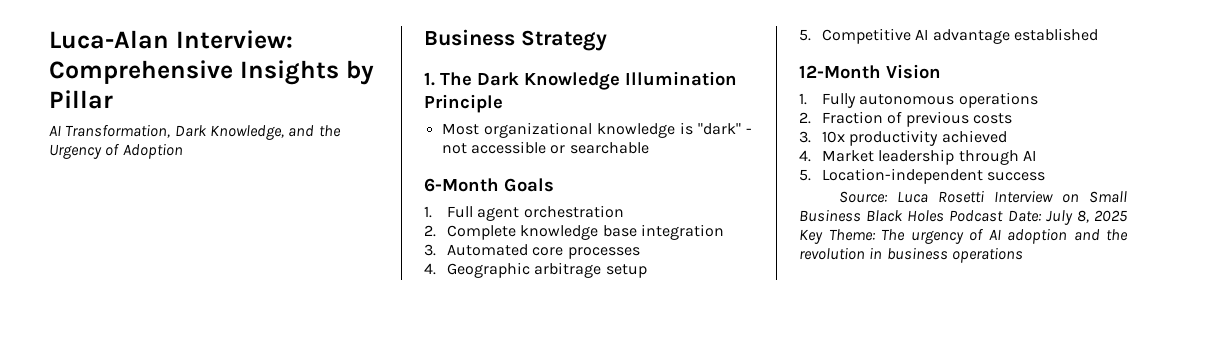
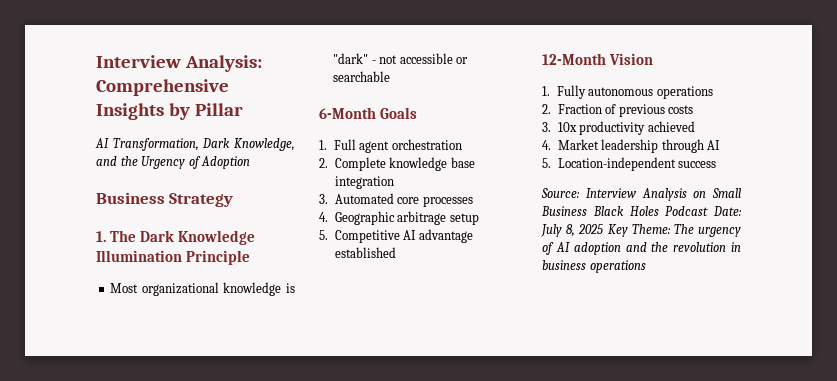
- Luca-Alan Interview: Comprehensive Insights by Pillar
+ Interview Analysis: Comprehensive Insights by Pillar
- Source: Luca Rosetti Interview on Small Business Black Holes Podcast Date: July 8, 2025 Key Theme: The urgency of AI adoption and the revolution in business operations
+ Source: Interview Analysis on Small Business Black Holes Podcast Date: July 8, 2025 Key Theme: The urgency of AI adoption and the revolution in business operations

